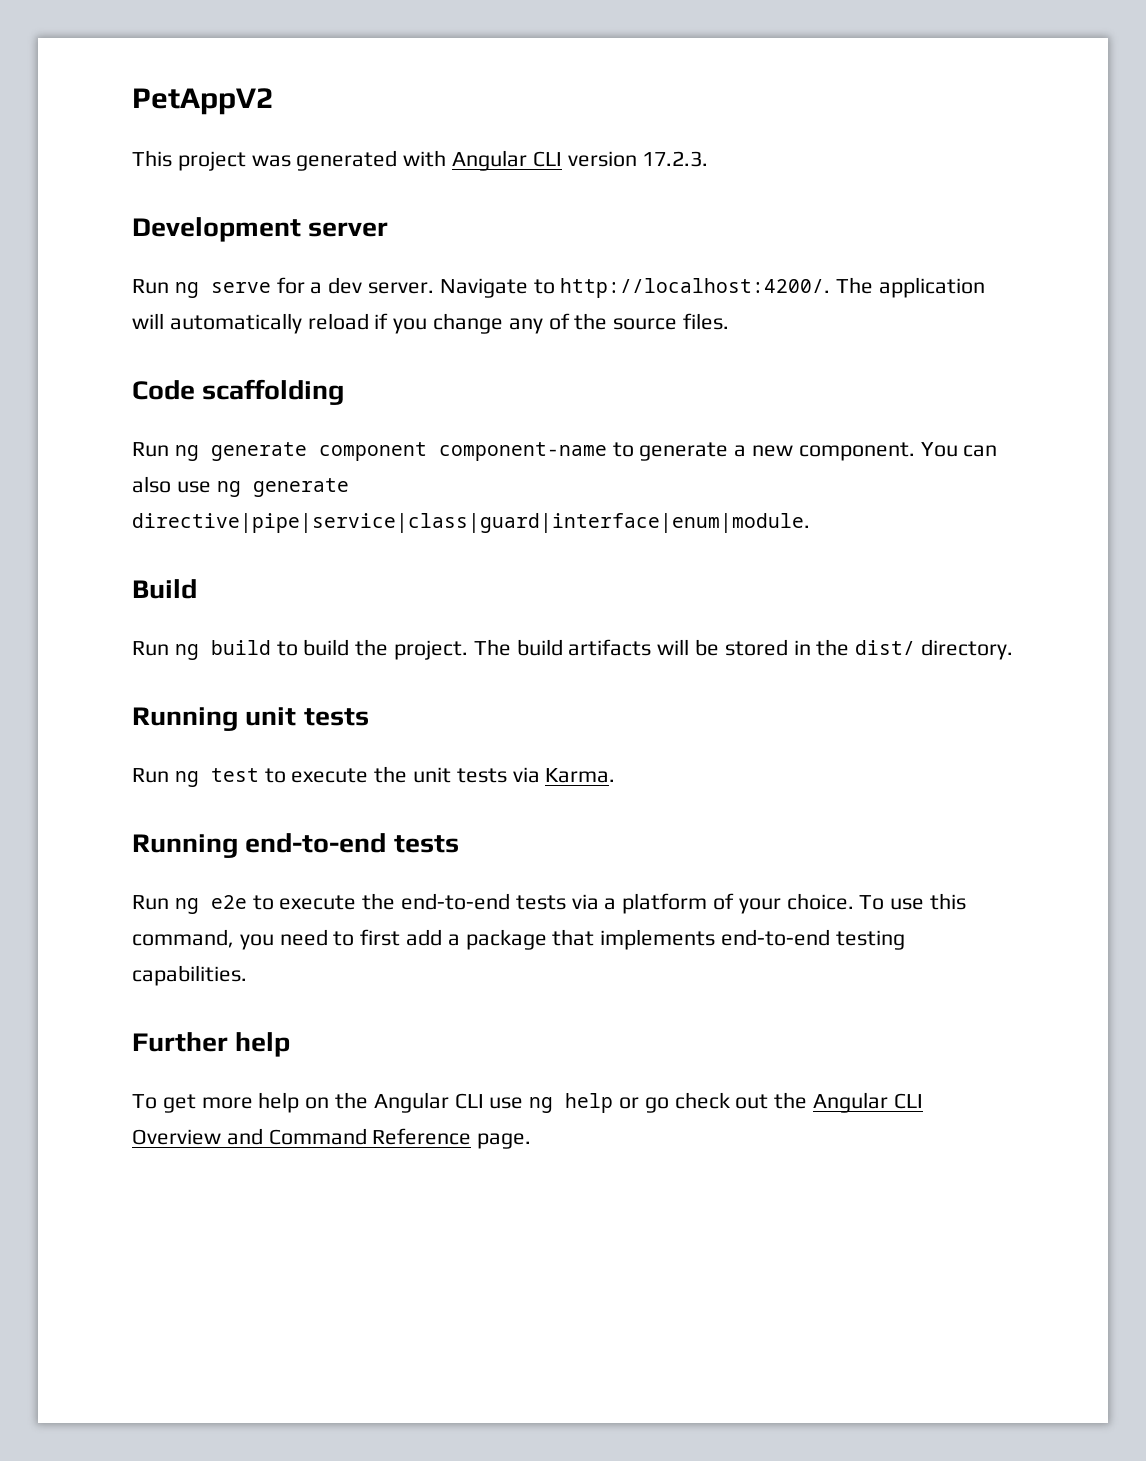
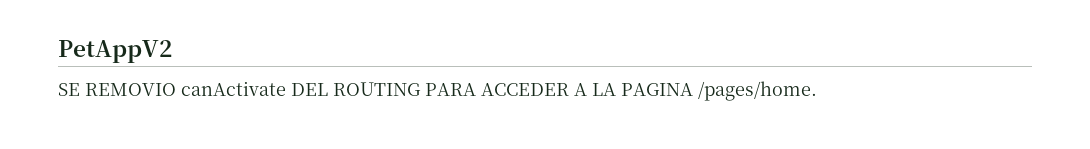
- This project was generated with Angular CLI version 17.2.3.
- Development server
- Run ng serve for a dev server. Navigate to http://localhost:4200/. The application will automatically reload if you change any of the source files.
- Code scaffolding
- Run ng generate component component-name to generate a new component. You can also use ng generate directive|pipe|service|class|guard|interface|enum|module.
- Build
- Run ng build to build the project. The build artifacts will be stored in the dist/ directory.
- Running unit tests
- Run ng test to execute the unit tests via Karma.
- Running end-to-end tests
- Run ng e2e to execute the end-to-end tests via a platform of your choice. To use this command, you need to first add a package that implements end-to-end testing capabilities.
- Further help
- To get more help on the Angular CLI use ng help or go check out the Angular CLI Overview and Command Reference page.
+ SE REMOVIO canActivate DEL ROUTING PARA ACCEDER A LA PAGINA /pages/home.

